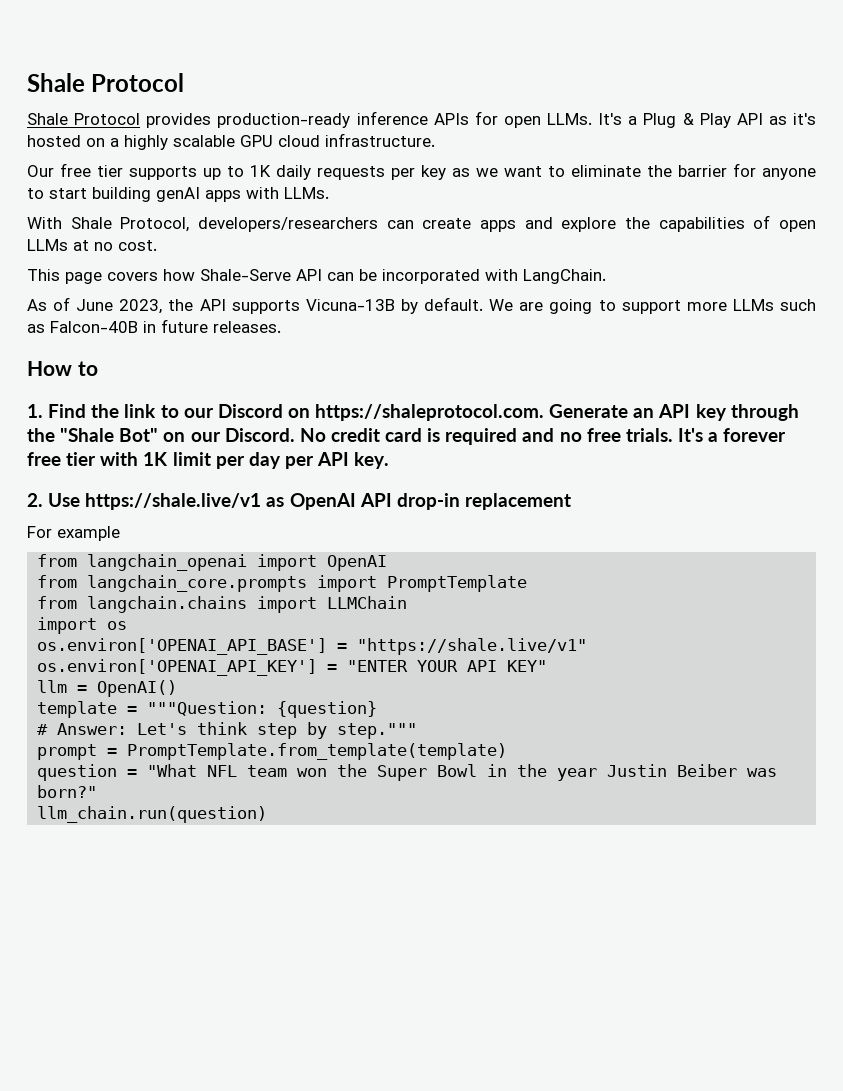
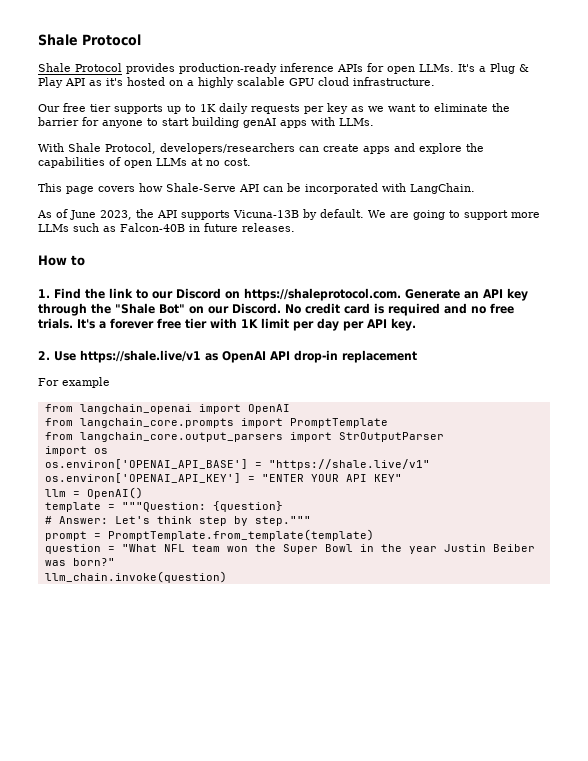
- from langchain.chains import LLMChain
+ from langchain_core.output_parsers import StrOutputParser
- llm_chain.run(question)
+ llm_chain.invoke(question)

